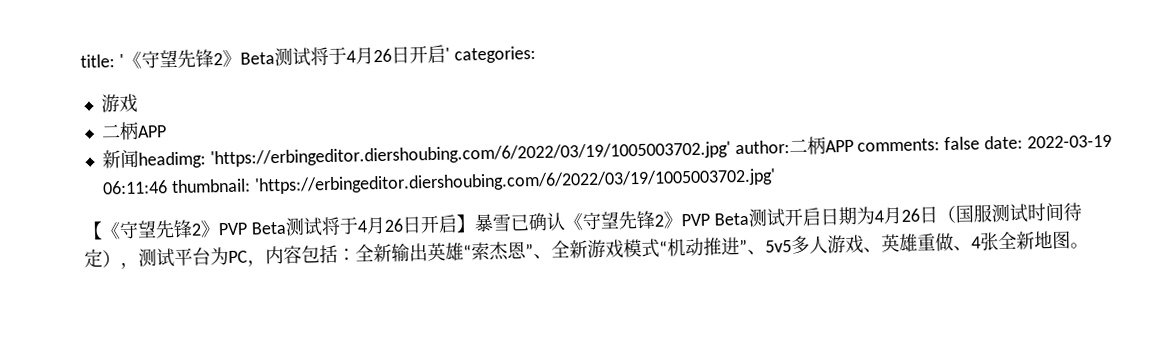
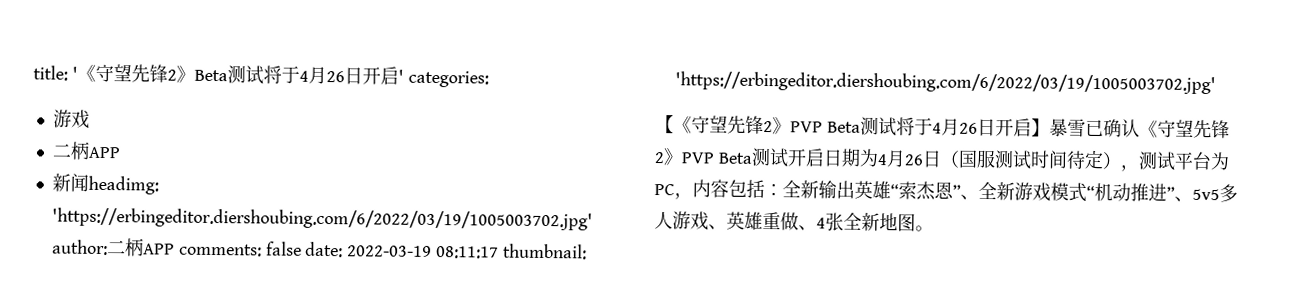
- 新闻headimg: 'https://erbingeditor.diershoubing.com/6/2022/03/19/1005003702.jpg' author:二柄APP comments: false date: 2022-03-19 06:11:46 thumbnail: 'https://erbingeditor.diershoubing.com/6/2022/03/19/1005003702.jpg'
+ 新闻headimg: 'https://erbingeditor.diershoubing.com/6/2022/03/19/1005003702.jpg' author:二柄APP comments: false date: 2022-03-19 08:11:17 thumbnail: 'https://erbingeditor.diershoubing.com/6/2022/03/19/1005003702.jpg'

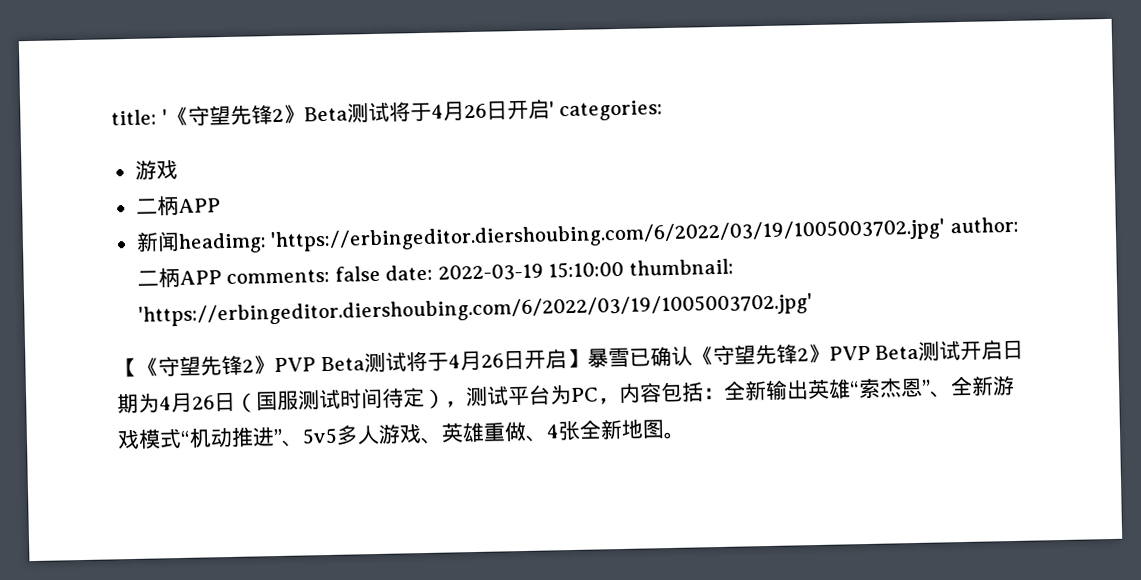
- 新闻headimg: 'https://erbingeditor.diershoubing.com/6/2022/03/19/1005003702.jpg' author:二柄APP comments: false date: 2022-03-19 08:11:17 thumbnail: 'https://erbingeditor.diershoubing.com/6/2022/03/19/1005003702.jpg'
+ 新闻headimg: 'https://erbingeditor.diershoubing.com/6/2022/03/19/1005003702.jpg' author:二柄APP comments: false date: 2022-03-19 15:10:00 thumbnail: 'https://erbingeditor.diershoubing.com/6/2022/03/19/1005003702.jpg'

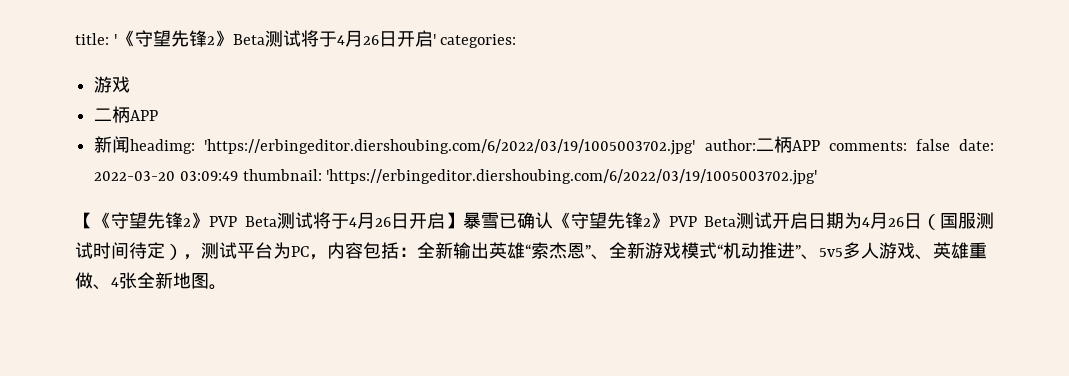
- 新闻headimg: 'https://erbingeditor.diershoubing.com/6/2022/03/19/1005003702.jpg' author:二柄APP comments: false date: 2022-03-19 15:10:00 thumbnail: 'https://erbingeditor.diershoubing.com/6/2022/03/19/1005003702.jpg'
+ 新闻headimg: 'https://erbingeditor.diershoubing.com/6/2022/03/19/1005003702.jpg' author:二柄APP comments: false date: 2022-03-20 03:09:49 thumbnail: 'https://erbingeditor.diershoubing.com/6/2022/03/19/1005003702.jpg'

